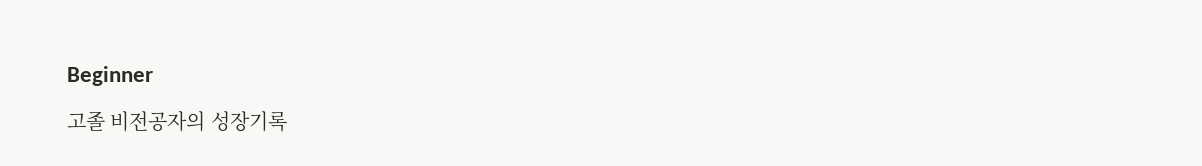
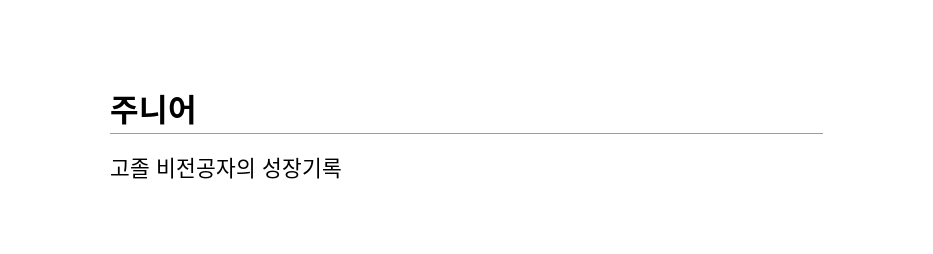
- Beginner
+ 주니어

